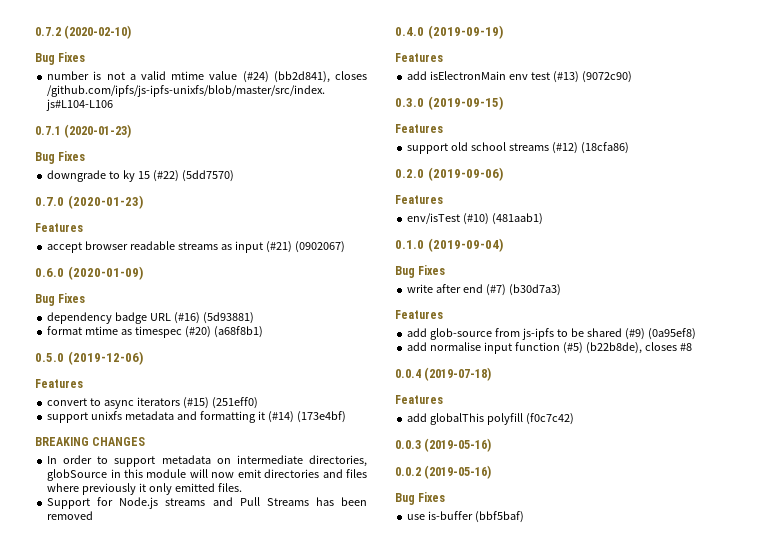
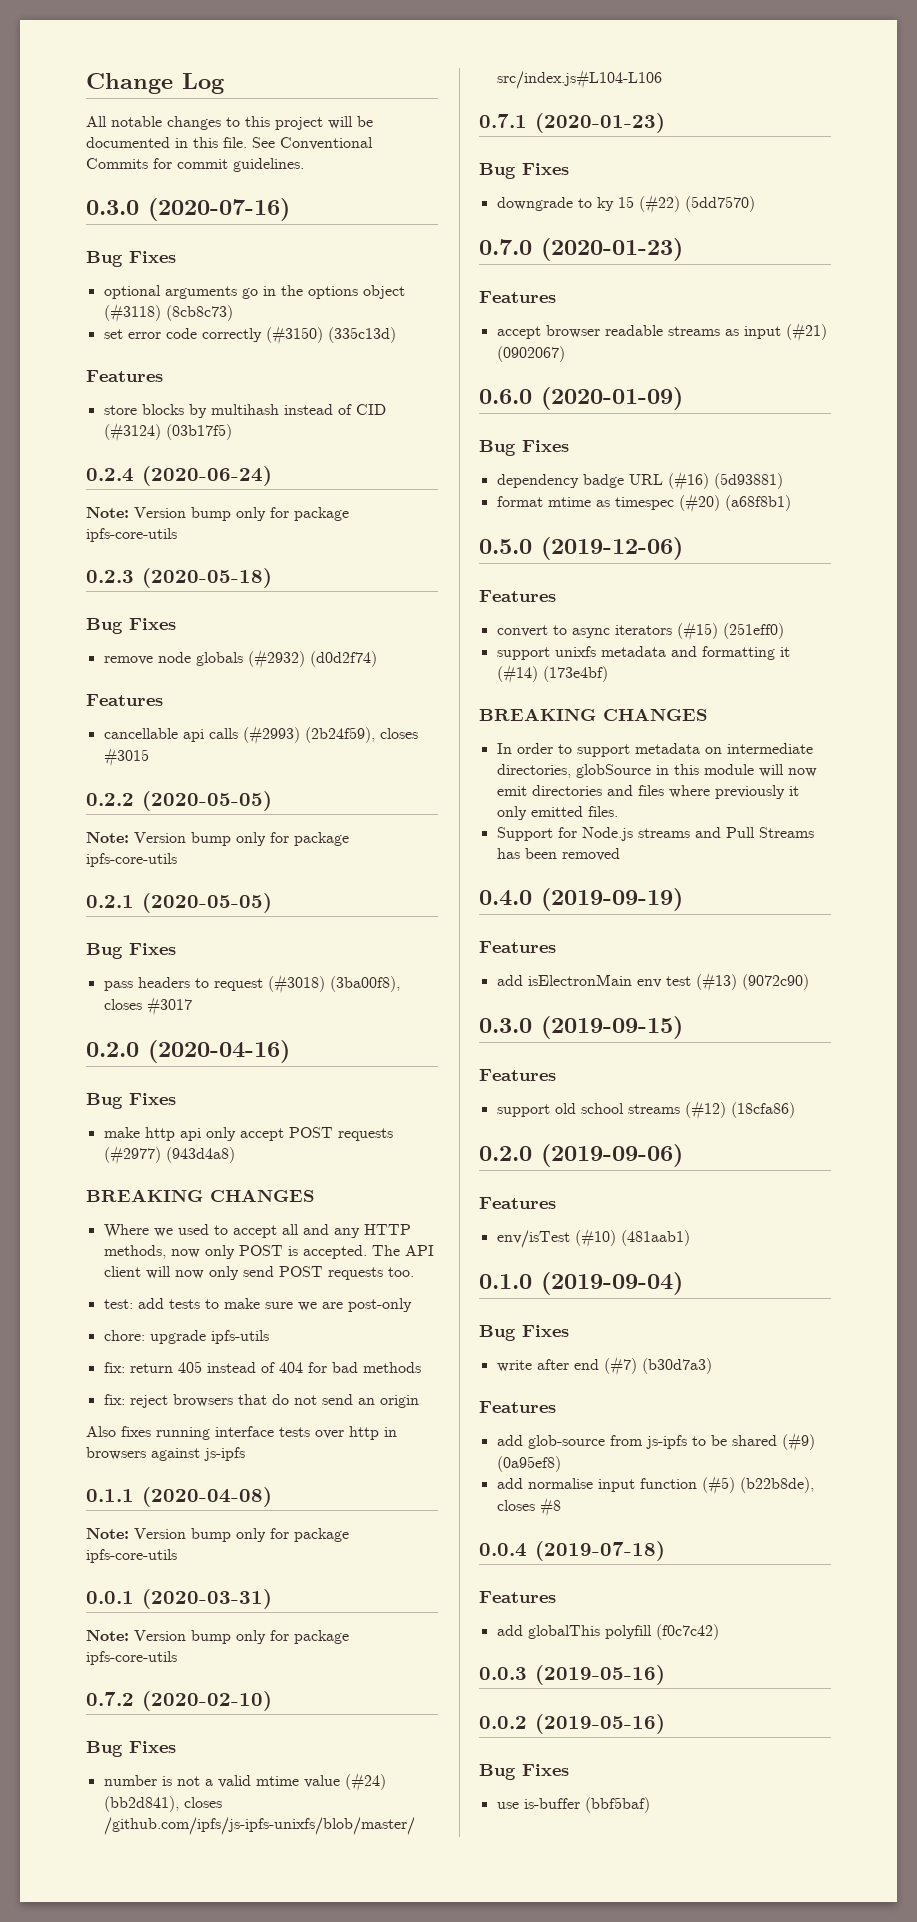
+ Change Log
+ All notable changes to this project will be documented in this file. See Conventional Commits for commit guidelines.
+ 0.3.0 (2020-07-16)
+ Bug Fixes
+ optional arguments go in the options object (#3118) (8cb8c73)
+ set error code correctly (#3150) (335c13d)
+ Features
+ store blocks by multihash instead of CID (#3124) (03b17f5)
+ 0.2.4 (2020-06-24)
+ Note: Version bump only for package ipfs-core-utils
+ 0.2.3 (2020-05-18)
+ Bug Fixes
+ remove node globals (#2932) (d0d2f74)
+ Features
+ cancellable api calls (#2993) (2b24f59), closes #3015
+ 0.2.2 (2020-05-05)
+ Note: Version bump only for package ipfs-core-utils
+ 0.2.1 (2020-05-05)
+ Bug Fixes
+ pass headers to request (#3018) (3ba00f8), closes #3017
+ 0.2.0 (2020-04-16)
+ Bug Fixes
+ make http api only accept POST requests (#2977) (943d4a8)
+ BREAKING CHANGES
+ Where we used to accept all and any HTTP methods, now only POST is accepted. The API client will now only send POST requests too.
+ test: add tests to make sure we are post-only
+ chore: upgrade ipfs-utils
+ fix: return 405 instead of 404 for bad methods
+ fix: reject browsers that do not send an origin
+ Also fixes running interface tests over http in browsers against js-ipfs
+ 0.1.1 (2020-04-08)
+ Note: Version bump only for package ipfs-core-utils
+ 0.0.1 (2020-03-31)
+ Note: Version bump only for package ipfs-core-utils

